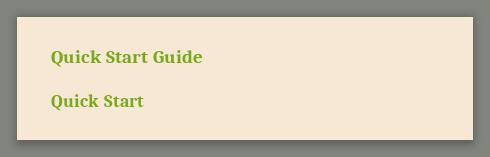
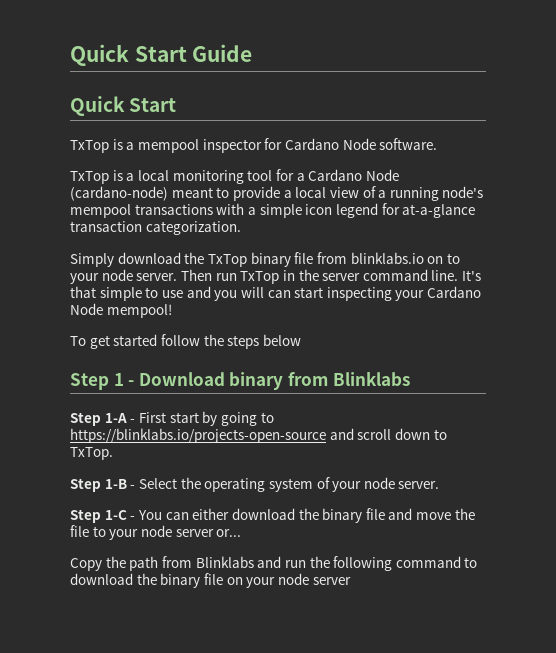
+ TxTop is a mempool inspector for Cardano Node software.
+ TxTop is a local monitoring tool for a Cardano Node (cardano-node) meant to provide a local view of a running node's mempool transactions with a simple icon legend for at-a-glance transaction categorization.
+ Simply download the TxTop binary file from blinklabs.io on to your node server. Then run TxTop in the server command line. It's that simple to use and you will can start inspecting your Cardano Node mempool!
+ To get started follow the steps below
+ Step 1 - Download binary from Blinklabs
+ Step 1-A - First start by going to https://blinklabs.io/projects-open-source and scroll down to TxTop.
+ Step 1-B - Select the operating system of your node server.
+ Step 1-C - You can either download the binary file and move the file to your node server or...
+ Copy the path from Blinklabs and run the following command to download the binary file on your node server

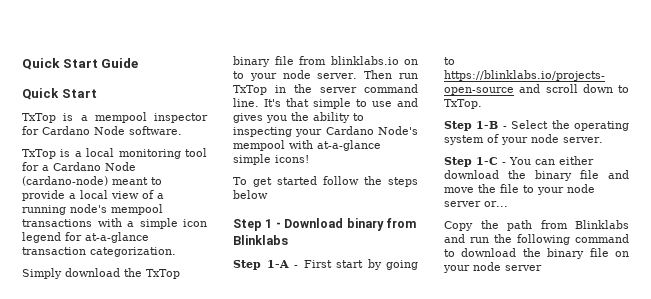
- It's that simple to use and you will can start inspecting your Cardano Node mempool!
+ It's that simple to use and gives you the ability to inspecting your Cardano Node's mempool with at-a-glance simple icons!

